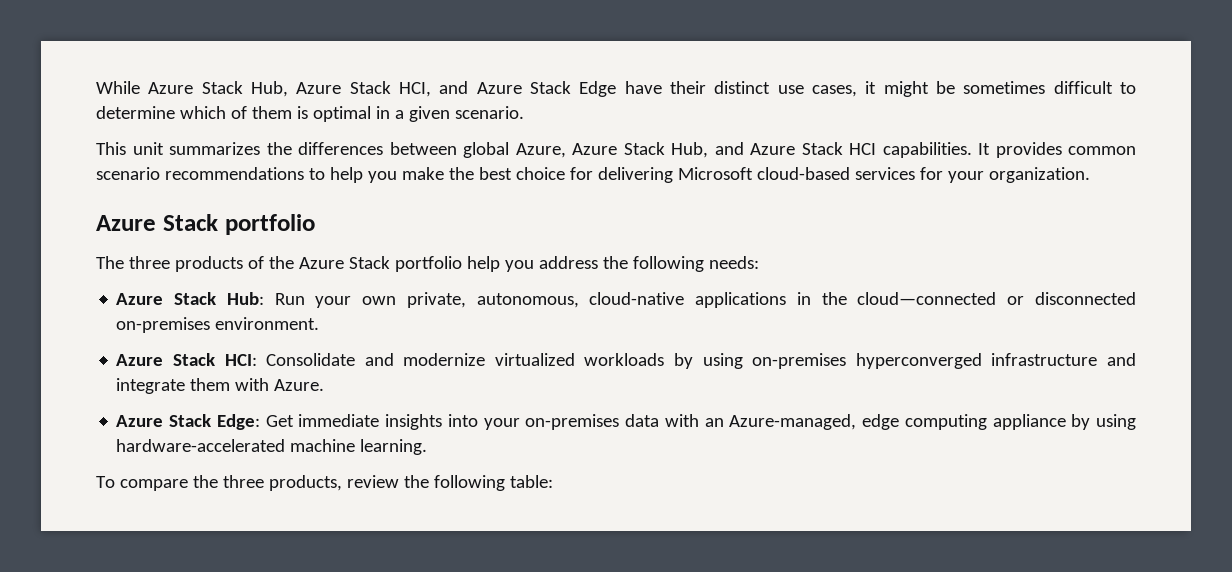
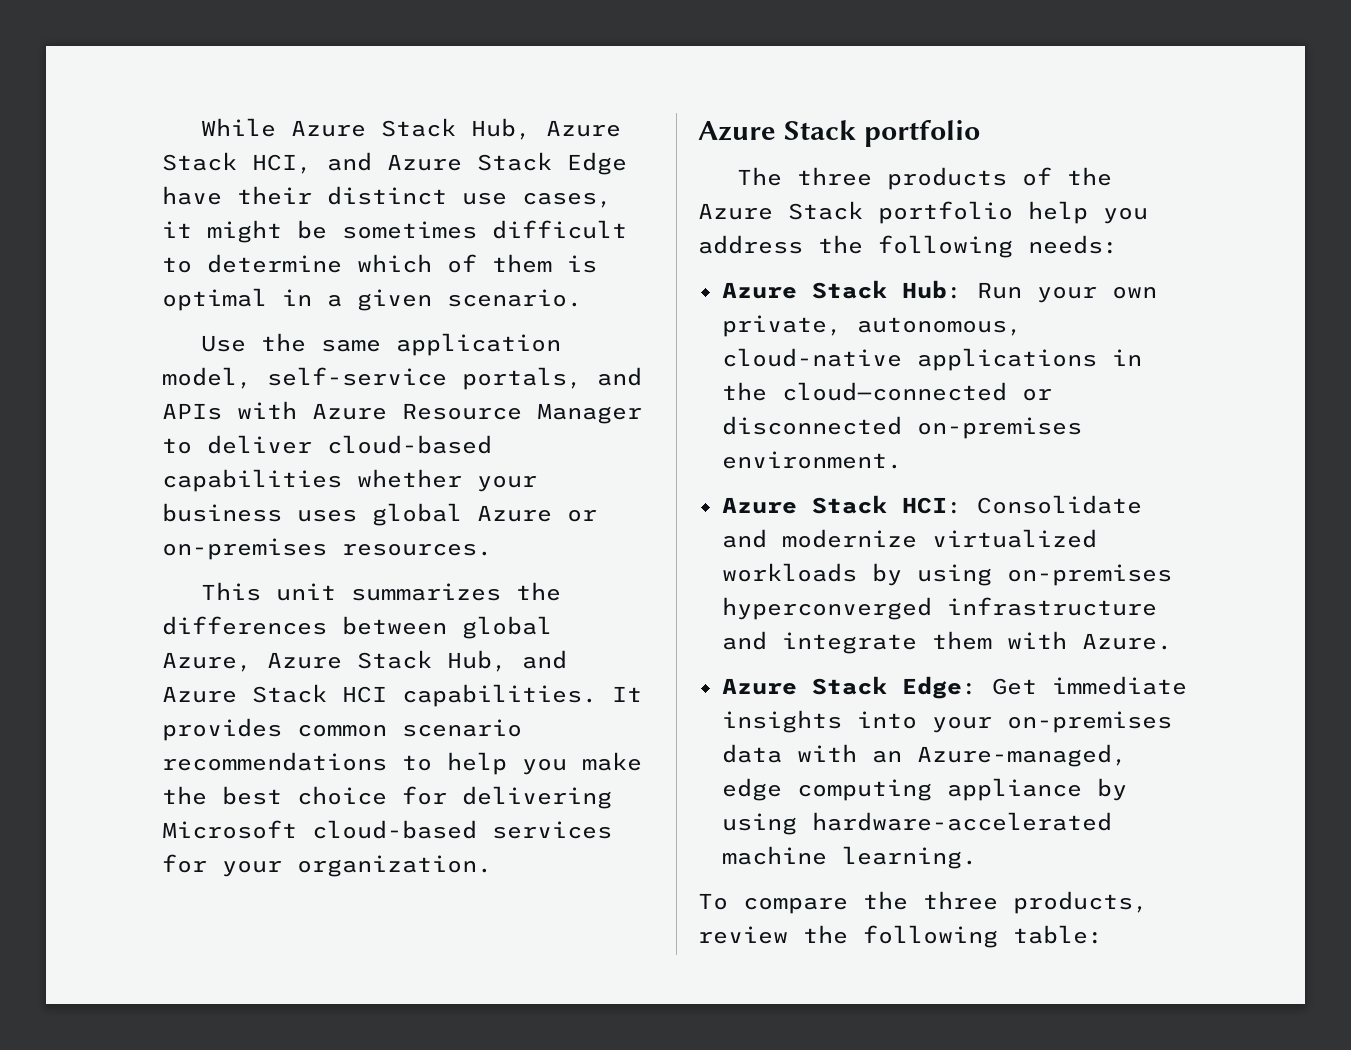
+ Use the same application model, self-service portals, and APIs with Azure Resource Manager to deliver cloud-based capabilities whether your business uses global Azure or on-premises resources.

